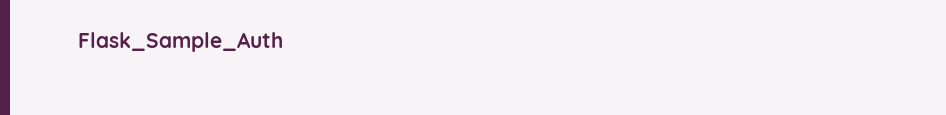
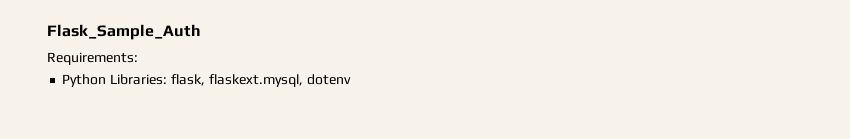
+ Requirements:
+ Python Libraries: flask, flaskext.mysql, dotenv

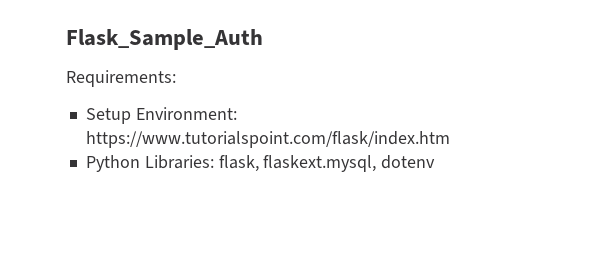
+ Setup Environment: https://www.tutorialspoint.com/flask/index.htm

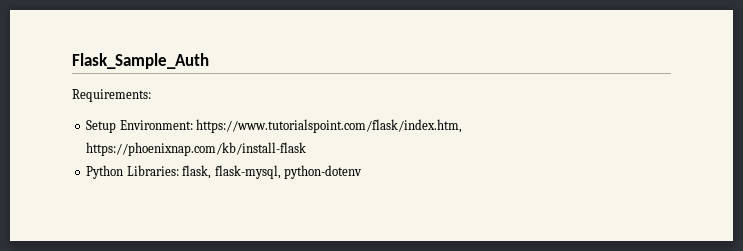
- Setup Environment: https://www.tutorialspoint.com/flask/index.htm
+ Setup Environment: https://www.tutorialspoint.com/flask/index.htm, https://phoenixnap.com/kb/install-flask
- Python Libraries: flask, flaskext.mysql, dotenv
+ Python Libraries: flask, flask-mysql, python-dotenv

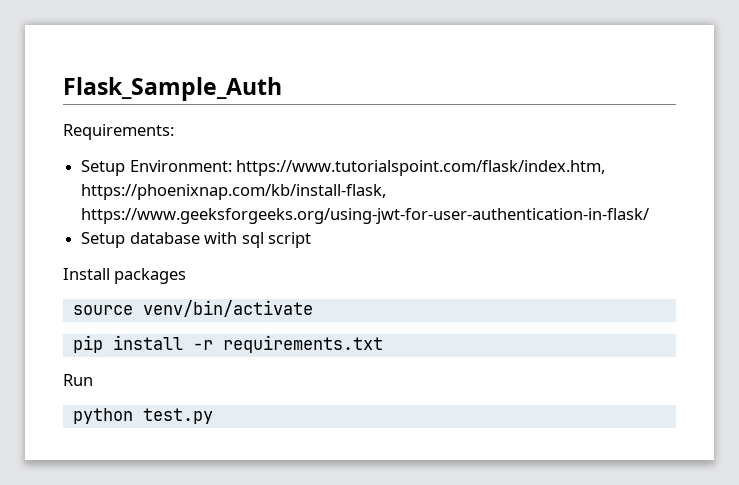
- Setup Environment: https://www.tutorialspoint.com/flask/index.htm, https://phoenixnap.com/kb/install-flask
- Python Libraries: flask, flask-mysql, python-dotenv
+ Setup Environment: https://www.tutorialspoint.com/flask/index.htm, https://phoenixnap.com/kb/install-flask, https://www.geeksforgeeks.org/using-jwt-for-user-authentication-in-flask/
+ Setup database with sql script
+ Install packages
+ source venv/bin/activate
+ pip install -r requirements.txt
+ Run
+ python test.py

